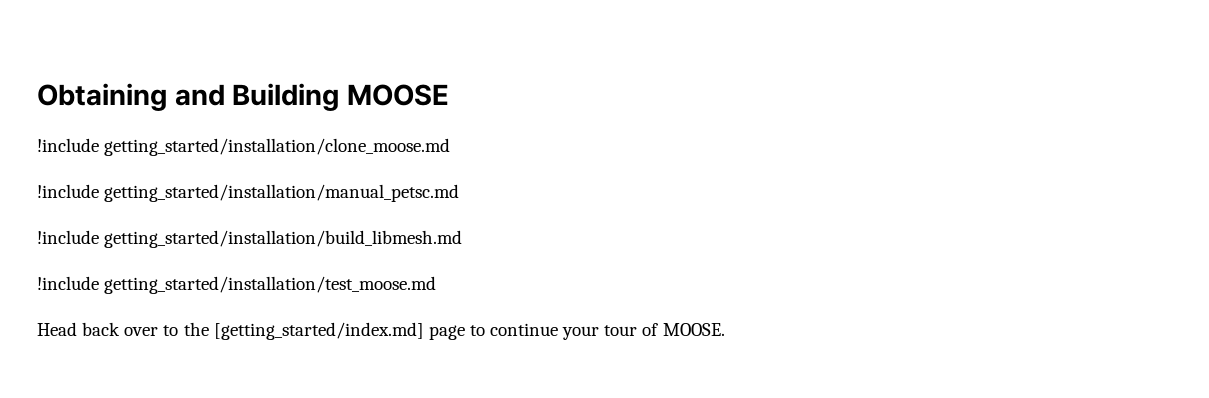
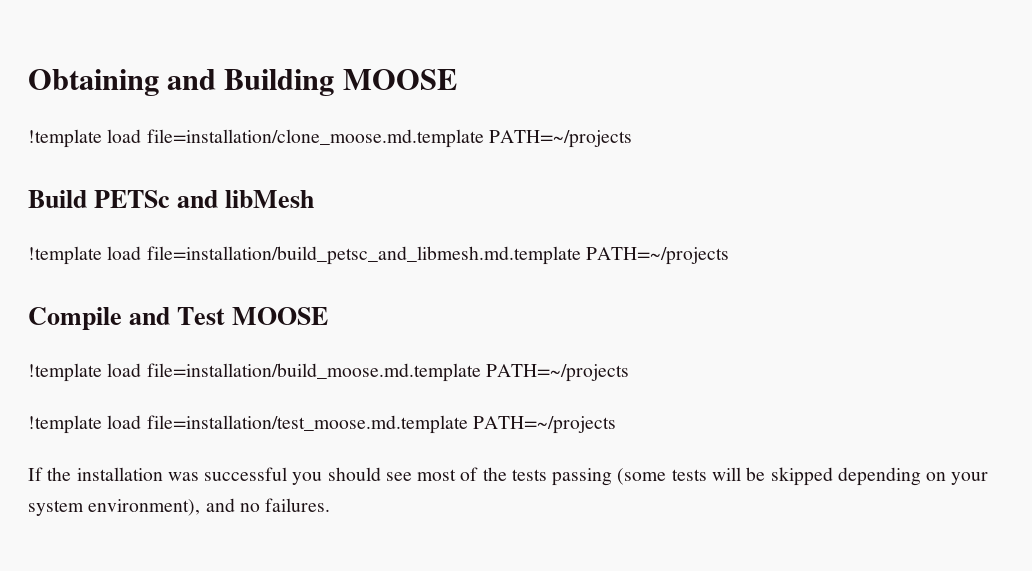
- !include getting_started/installation/clone_moose.md
- !include getting_started/installation/manual_petsc.md
- !include getting_started/installation/build_libmesh.md
- !include getting_started/installation/test_moose.md
- Head back over to the [getting_started/index.md] page to continue your tour of MOOSE.
+ !template load file=installation/clone_moose.md.template PATH=~/projects
+ Build PETSc and libMesh
+ !template load file=installation/build_petsc_and_libmesh.md.template PATH=~/projects
+ Compile and Test MOOSE
+ !template load file=installation/build_moose.md.template PATH=~/projects
+ !template load file=installation/test_moose.md.template PATH=~/projects
+ If the installation was successful you should see most of the tests passing (some tests will be skipped depending on your system environment), and no failures.

